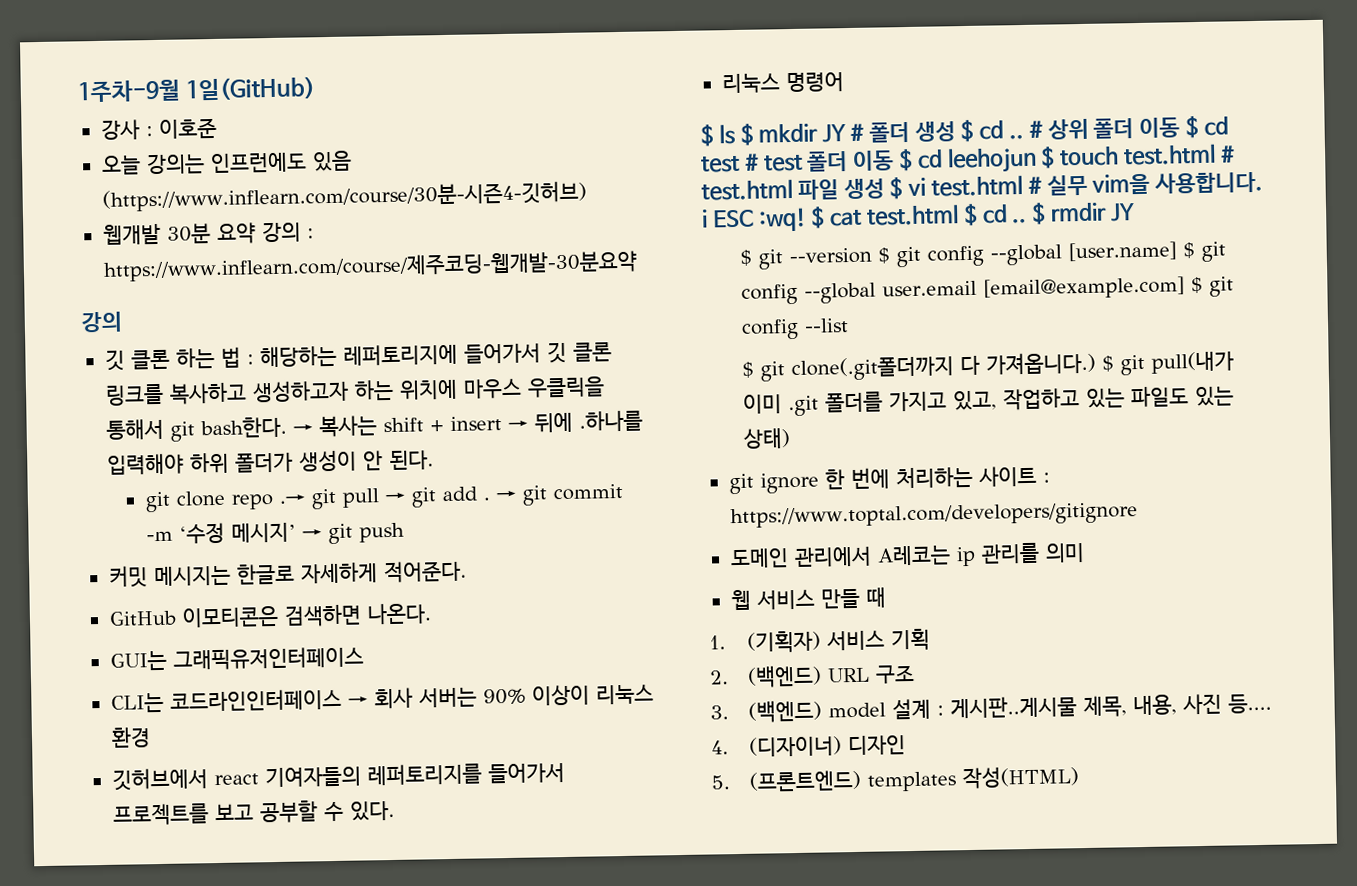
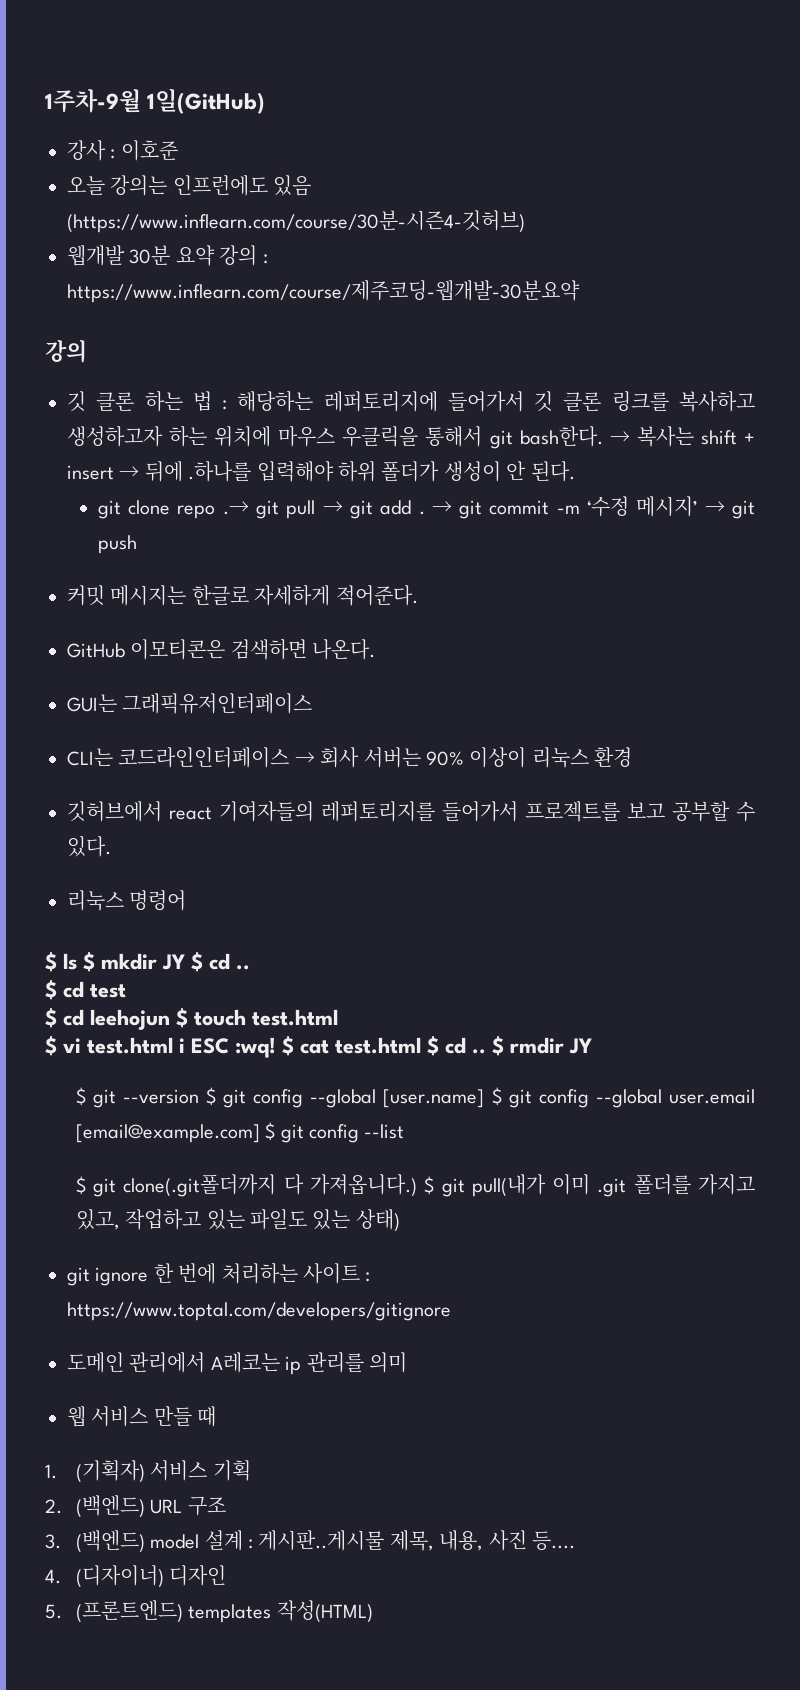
- $ ls $ mkdir JY # 폴더 생성 $ cd .. # 상위 폴더 이동 $ cd test # test 폴더 이동 $ cd leehojun $ touch test.html # test.html 파일 생성 $ vi test.html # 실무 vim을 사용합니다. i ESC :wq!
+ $ ls $ mkdir JY $ cd ..
+ $ cd test
+ $ cd leehojun $ touch test.html
+ $ vi test.html i ESC :wq!

